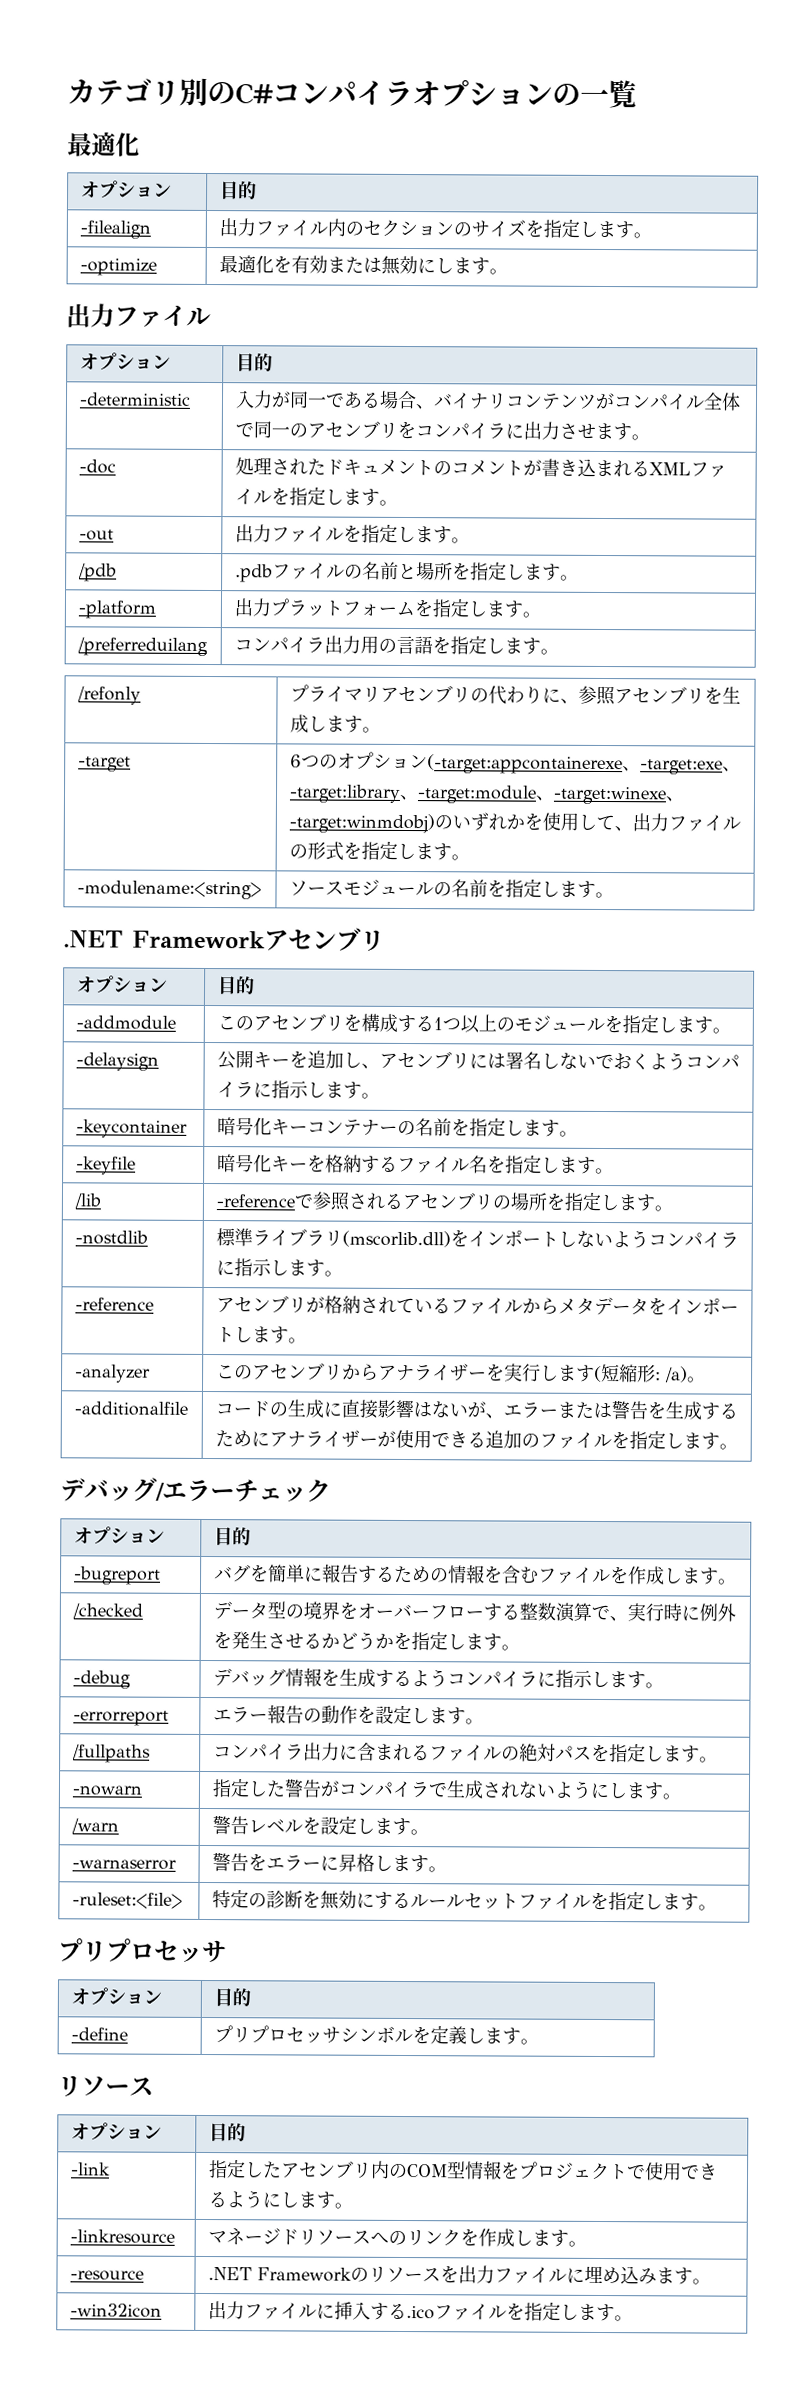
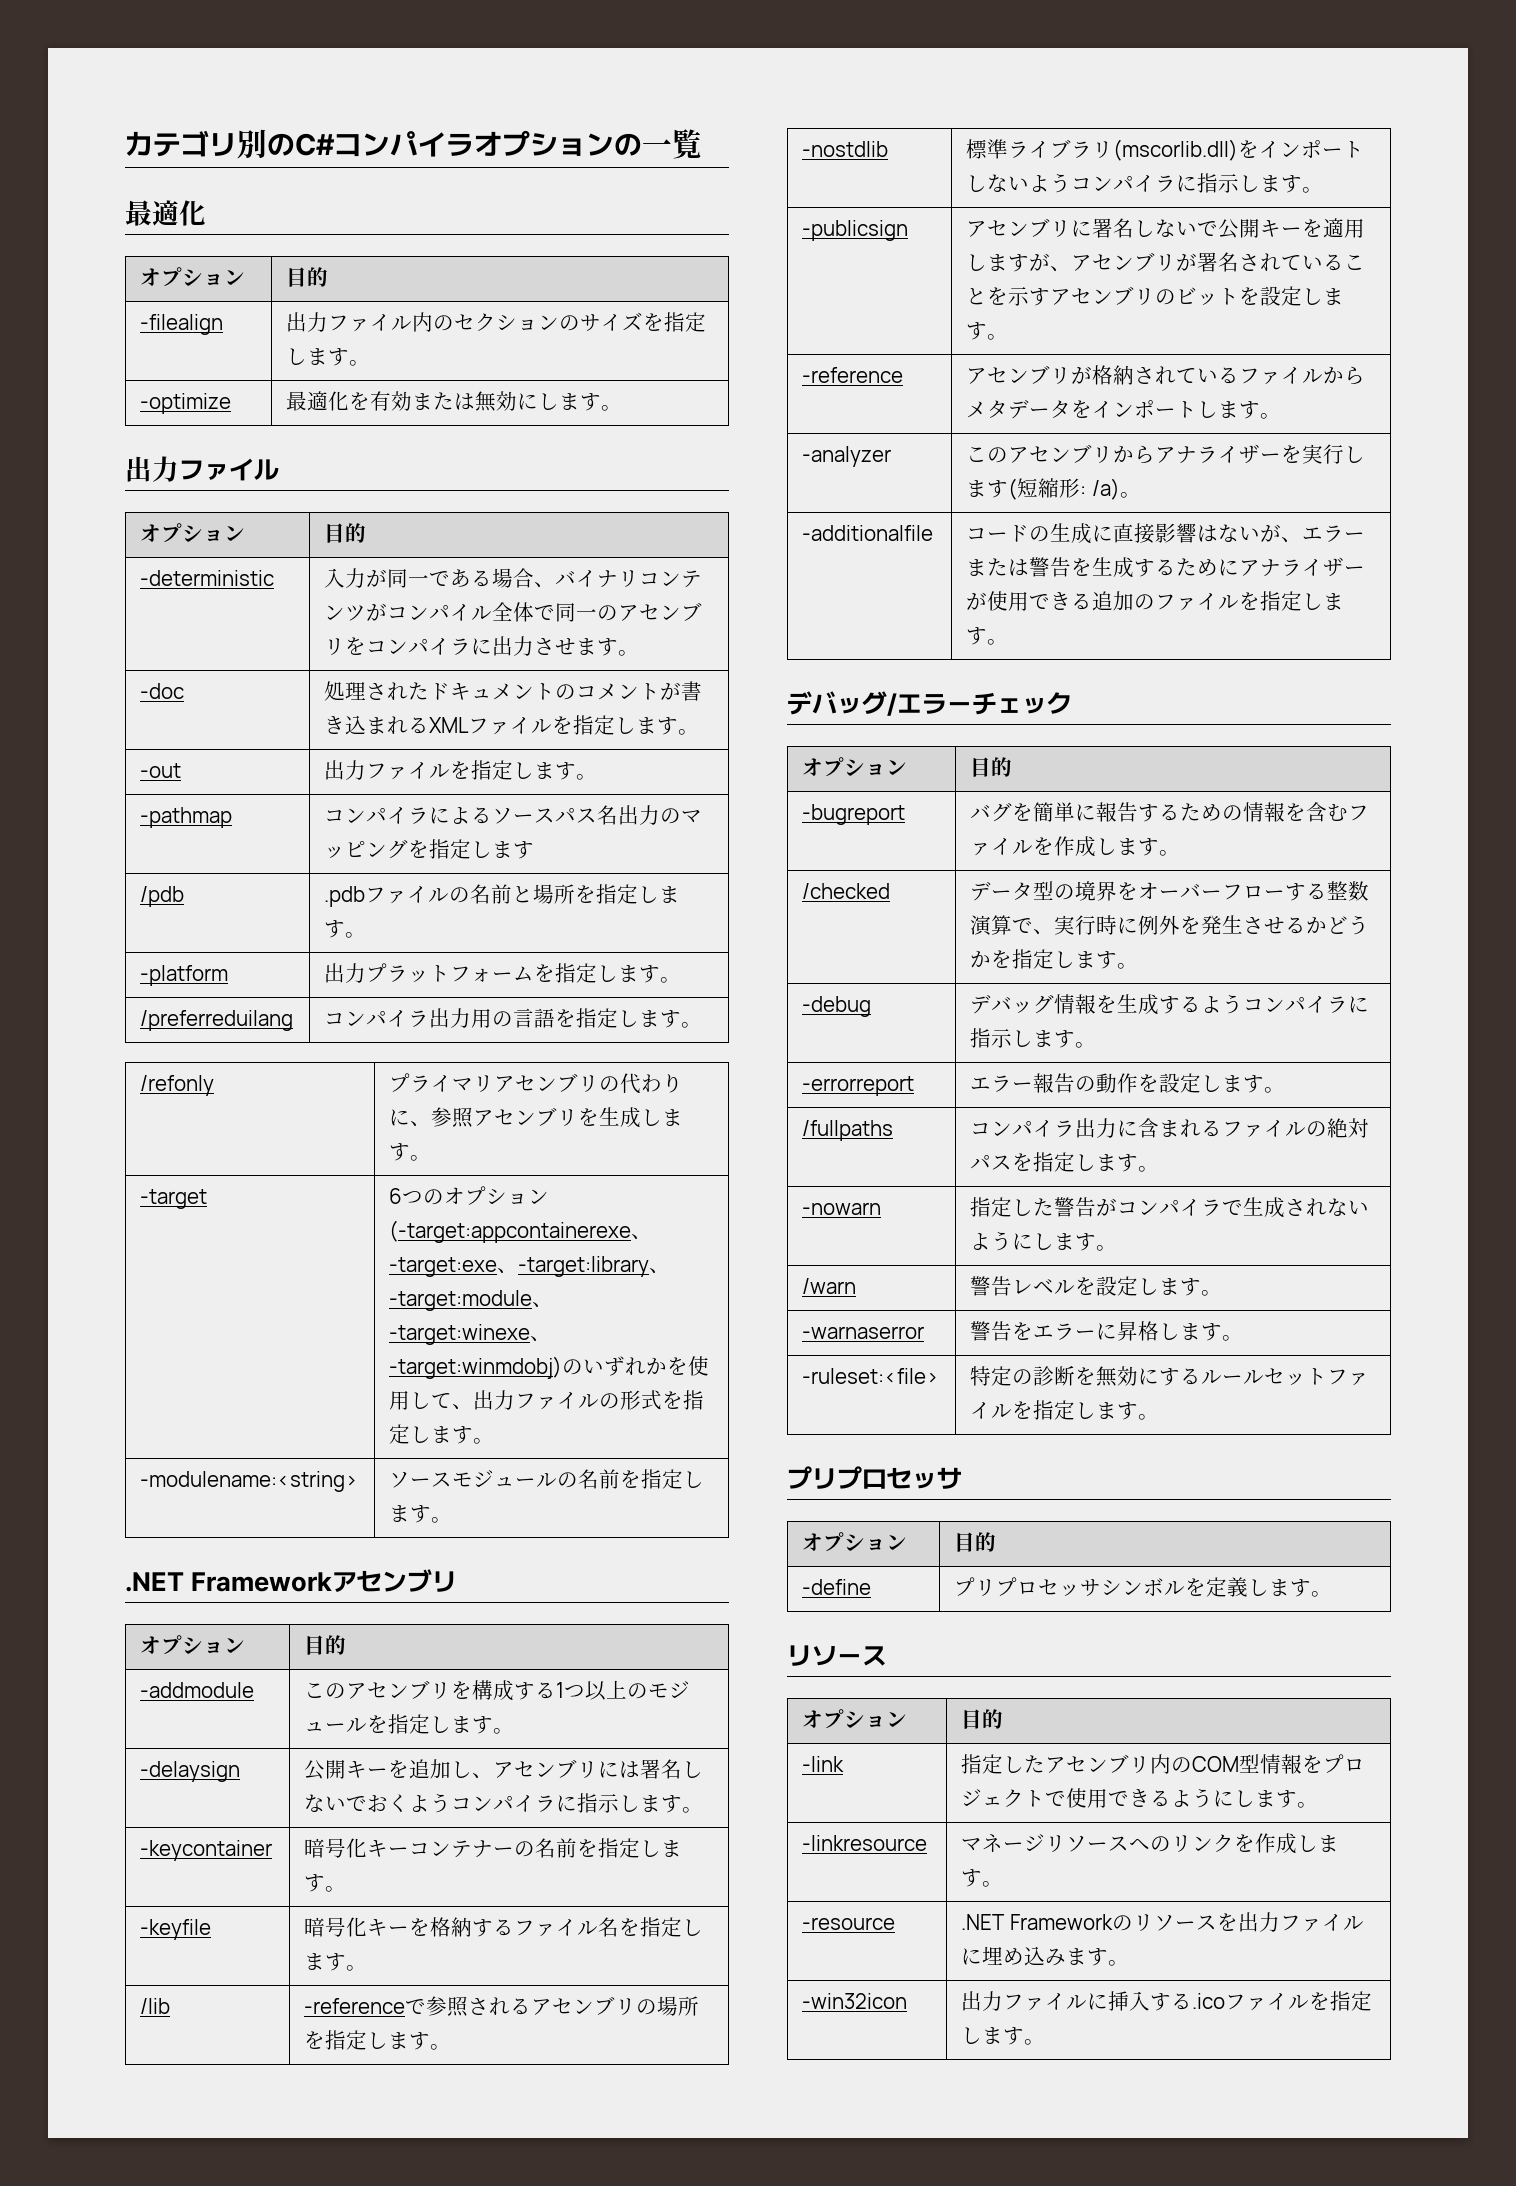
+ -pathmap | コンパイラによるソースパス名出力のマッピングを指定します
+ -publicsign | アセンブリに署名しないで公開キーを適用しますが、アセンブリが署名されていることを示すアセンブリのビットを設定します。
- -linkresource | マネージドリソースへのリンクを作成します。
+ -linkresource | マネージリソースへのリンクを作成します。

